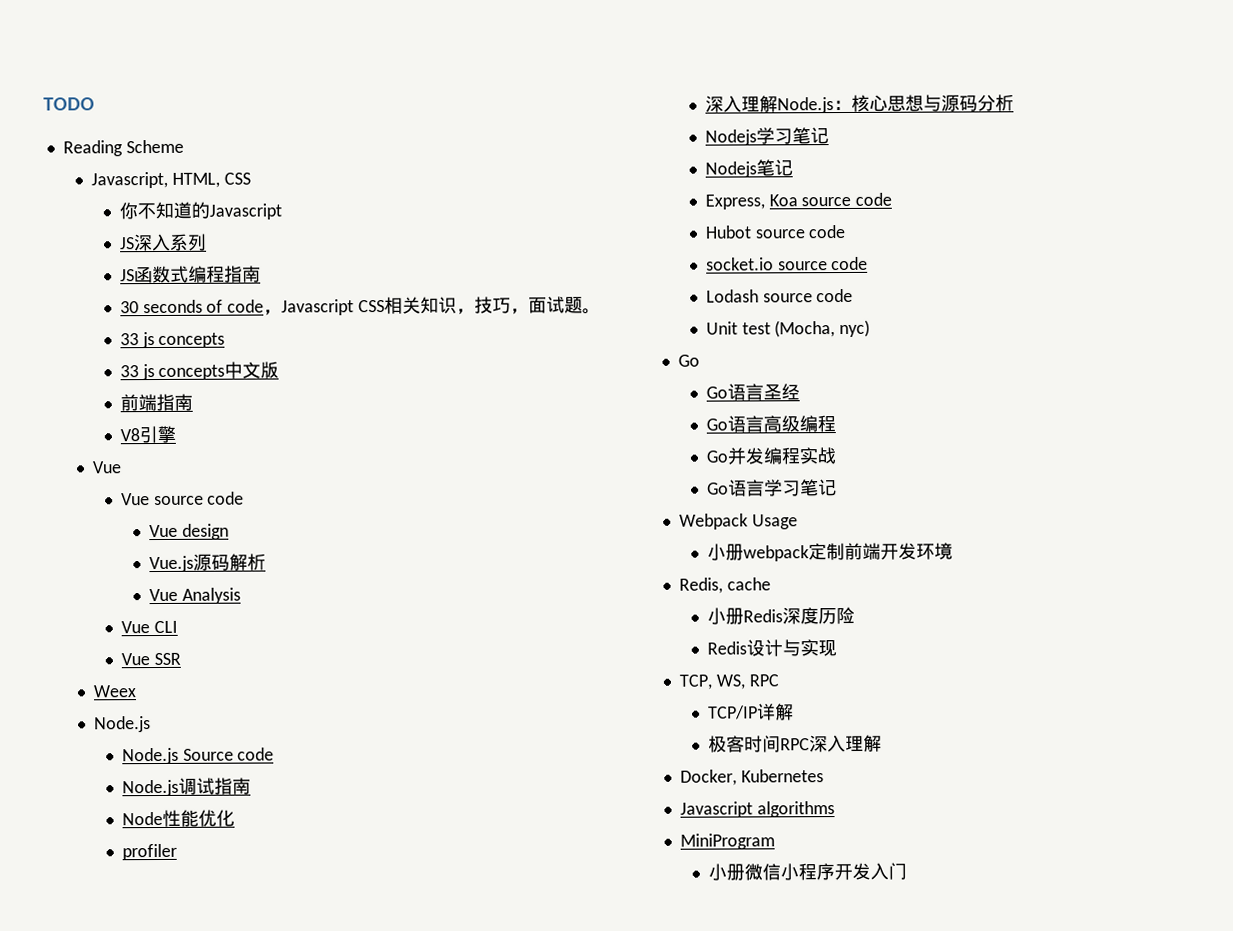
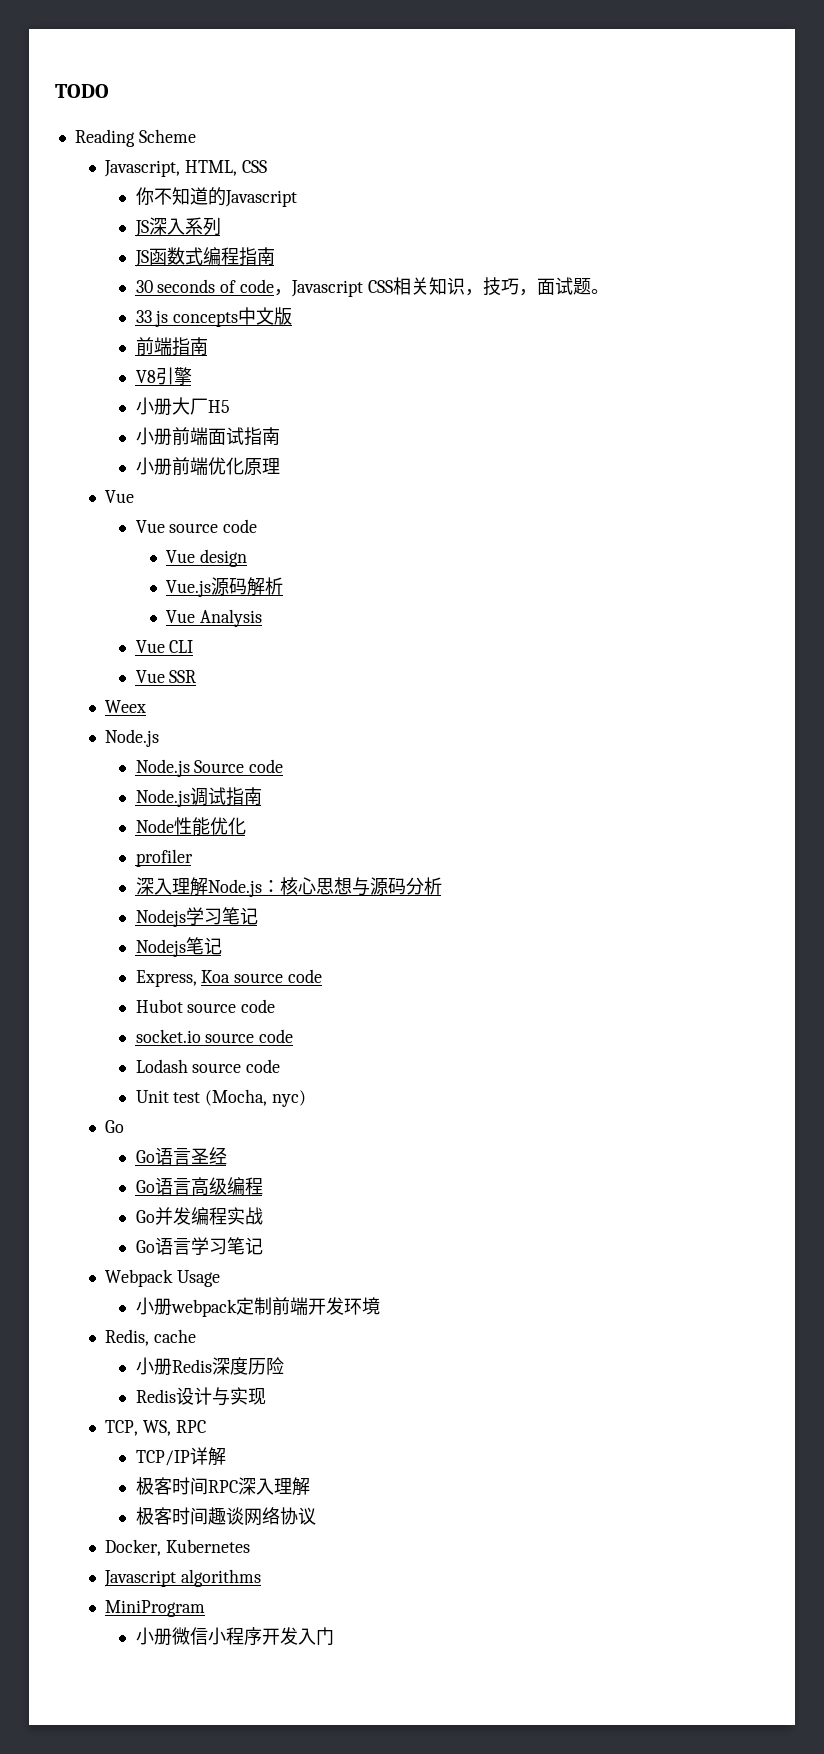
  30 seconds of code，Javascript CSS相关知识，技巧，面试题。
- 33 js concepts
+ 小册大厂H5
+ 小册前端面试指南
+ 小册前端优化原理
+ 极客时间趣谈网络协议

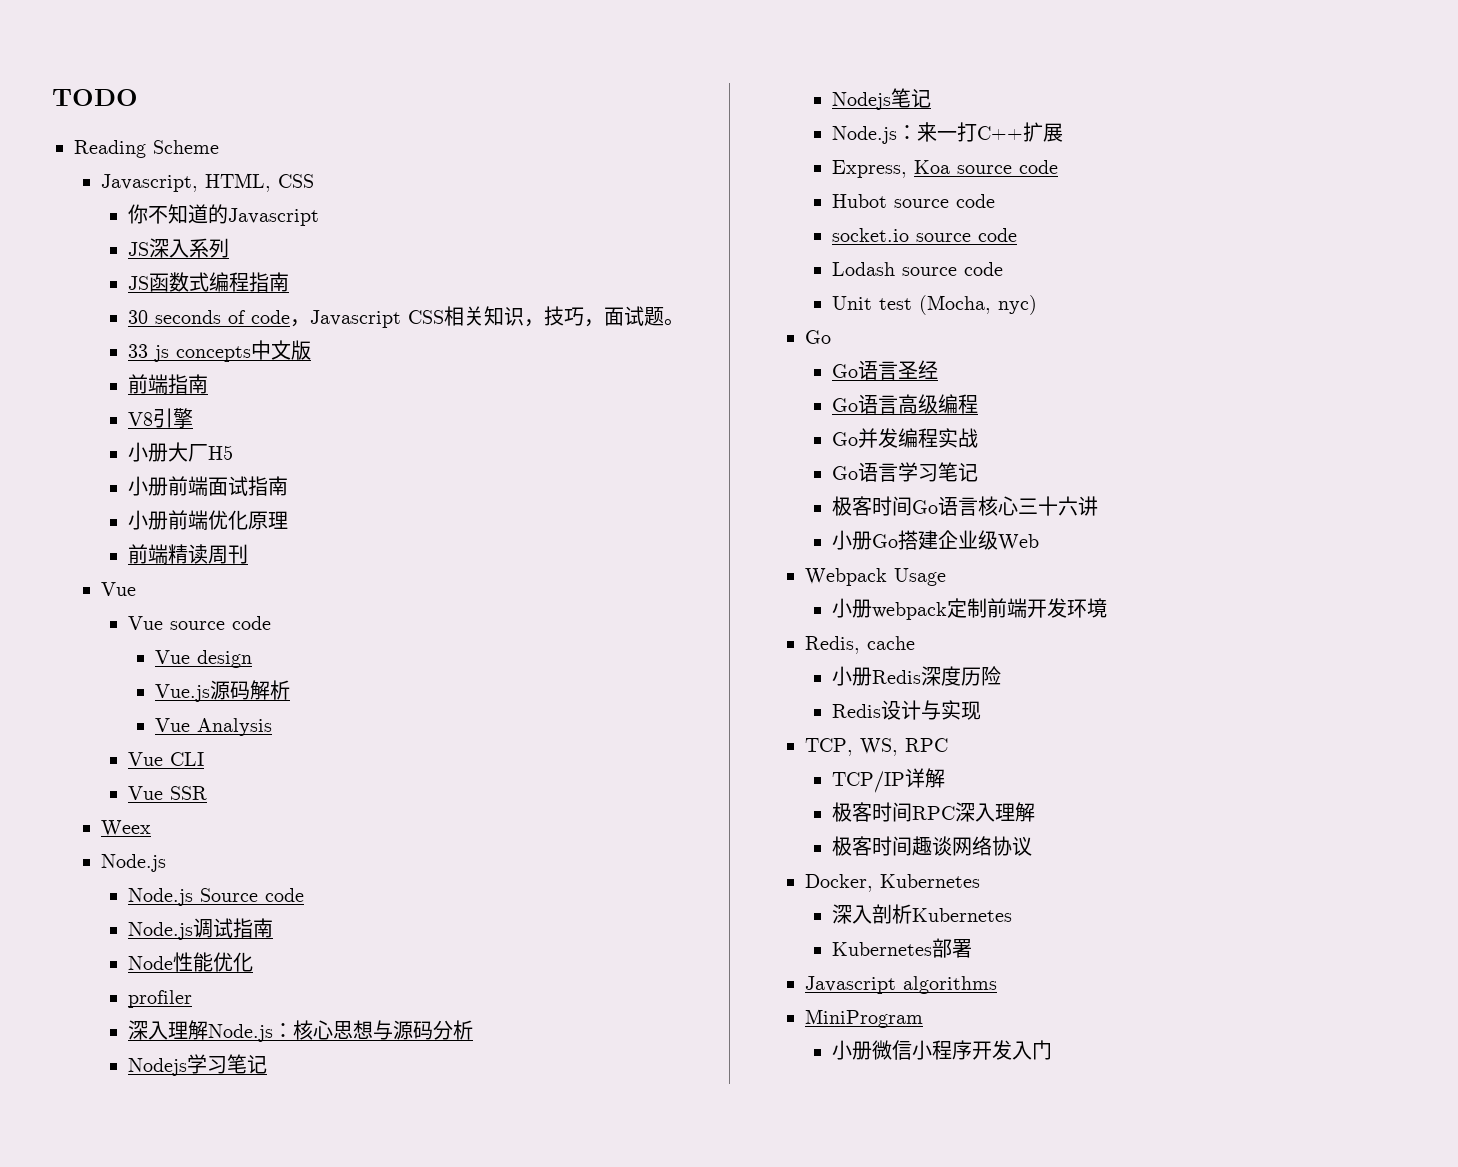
+ 前端精读周刊
+ Node.js：来一打C++扩展
+ 极客时间Go语言核心三十六讲
+ 小册Go搭建企业级Web
+ 深入剖析Kubernetes
+ Kubernetes部署

